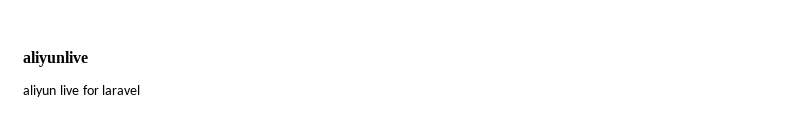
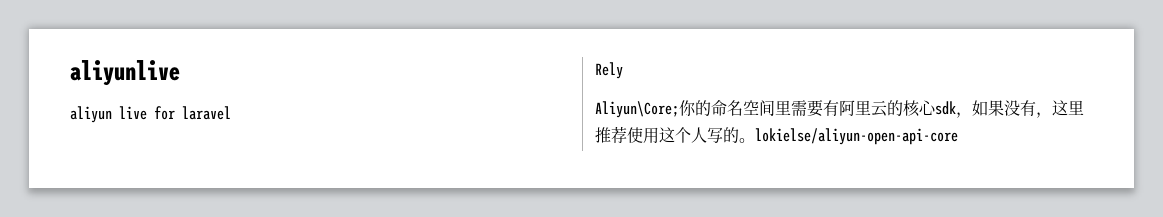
+ Rely
+ Aliyun\Core;你的命名空间里需要有阿里云的核心sdk，如果没有，这里推荐使用这个人写的。lokielse/aliyun-open-api-core

